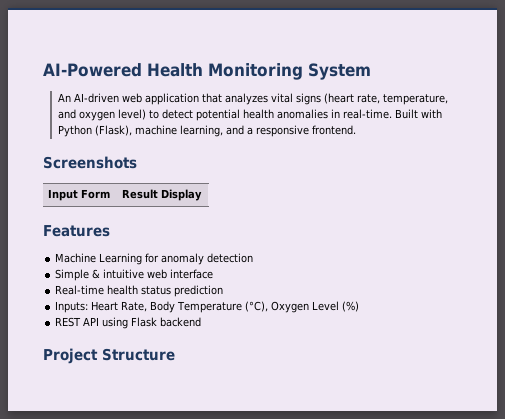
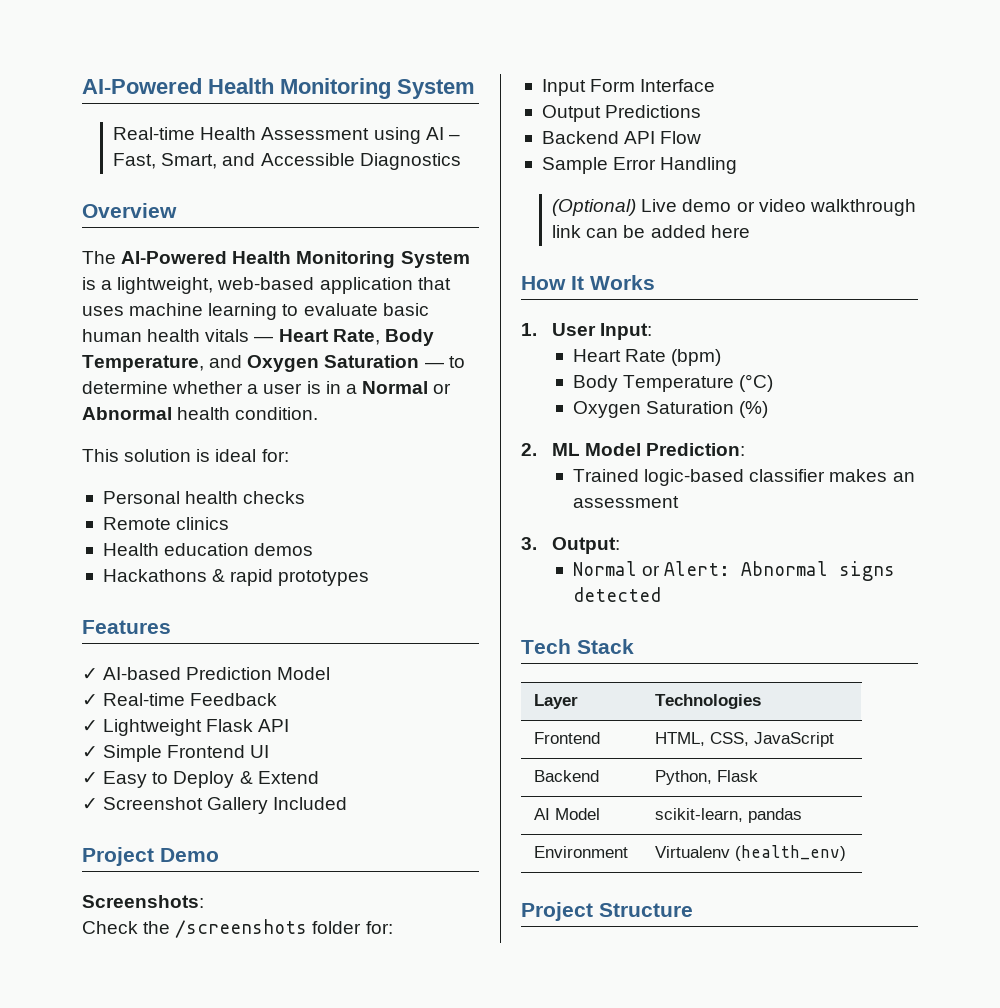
- An AI-driven web application that analyzes vital signs (heart rate, temperature, and oxygen level) to detect potential health anomalies in real-time. Built with Python (Flask), machine learning, and a responsive frontend.
- Screenshots
- Input Form | Result Display
+ Real-time Health Assessment using AI – Fast, Smart, and Accessible Diagnostics
+ Overview
+ The AI-Powered Health Monitoring System is a lightweight, web-based application that uses machine learning to evaluate basic human health vitals — Heart Rate, Body Temperature, and Oxygen Saturation — to determine whether a user is in a Normal or Abnormal health condition.
+ This solution is ideal for:
+ Personal health checks
+ Remote clinics
+ Health education demos
+ Hackathons & rapid prototypes
  Features
- Machine Learning for anomaly detection
- Simple & intuitive web interface
- Real-time health status prediction
- Inputs: Heart Rate, Body Temperature (°C), Oxygen Level (%)
- REST API using Flask backend
+ ✓ AI-based Prediction Model
+ ✓ Real-time Feedback
+ ✓ Lightweight Flask API
+ ✓ Simple Frontend UI
+ ✓ Easy to Deploy & Extend
+ ✓ Screenshot Gallery Included
+ Project Demo
+ Screenshots:
+ Check the /screenshots folder for:
+ Input Form Interface
+ Output Predictions
+ Backend API Flow
+ Sample Error Handling
+ (Optional) Live demo or video walkthrough link can be added here
+ How It Works
+ 1. User Input:
+ Heart Rate (bpm)
+ Body Temperature (°C)
+ Oxygen Saturation (%)
+ 2. ML Model Prediction:
+ Trained logic-based classifier makes an assessment
+ 3. Output:
+ Normal or Alert: Abnormal signs detected
+ Tech Stack
+ Layer | Technologies
+ Frontend | HTML, CSS, JavaScript
+ Backend | Python, Flask
+ AI Model | scikit-learn, pandas
+ Environment | Virtualenv (health_env)

